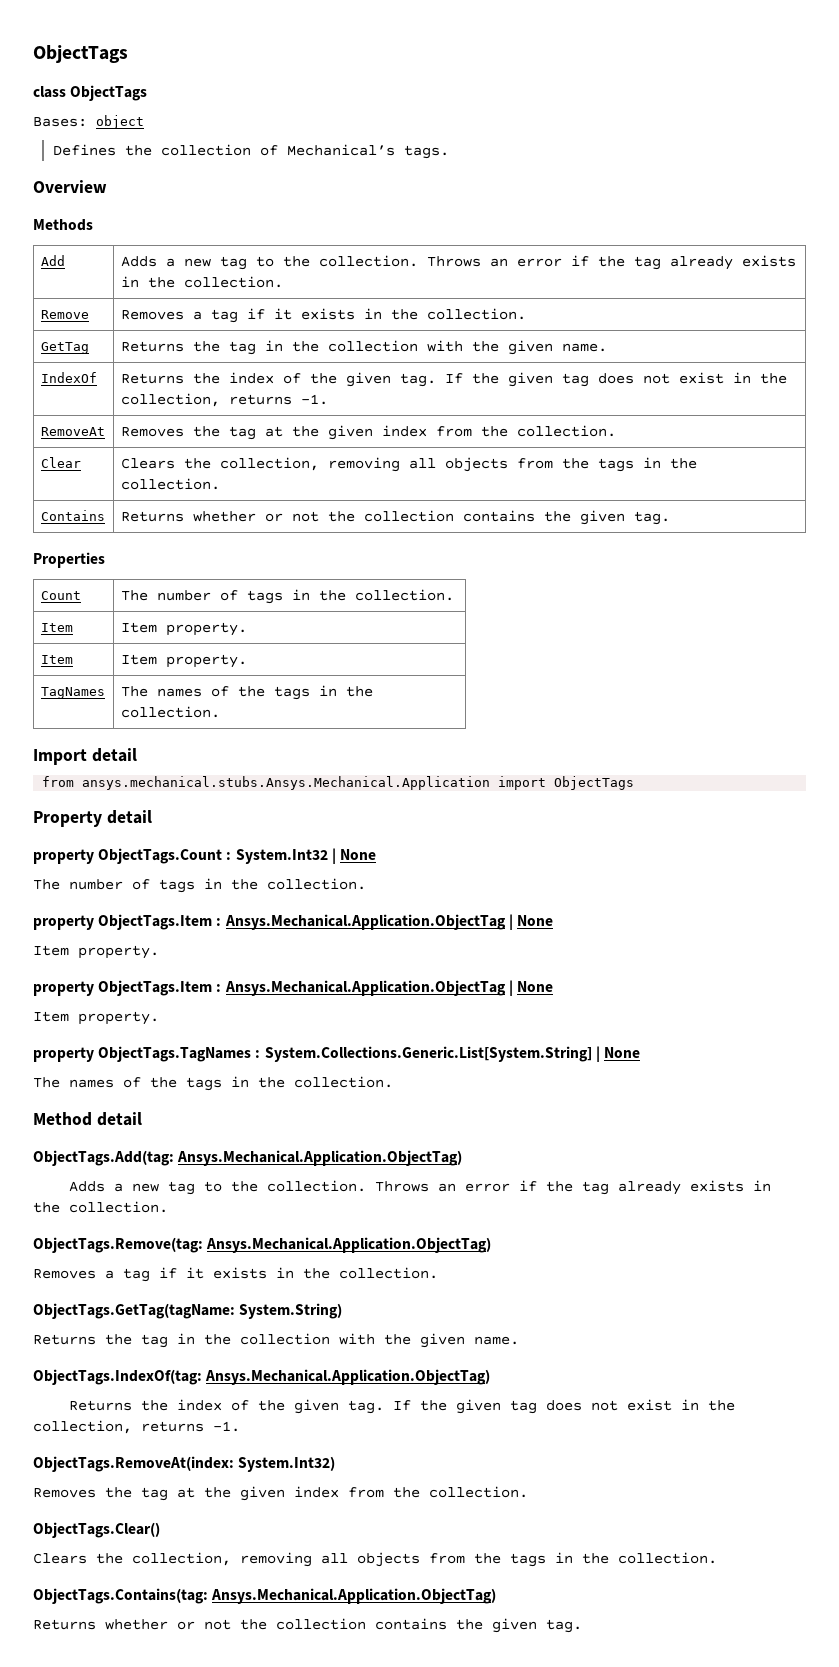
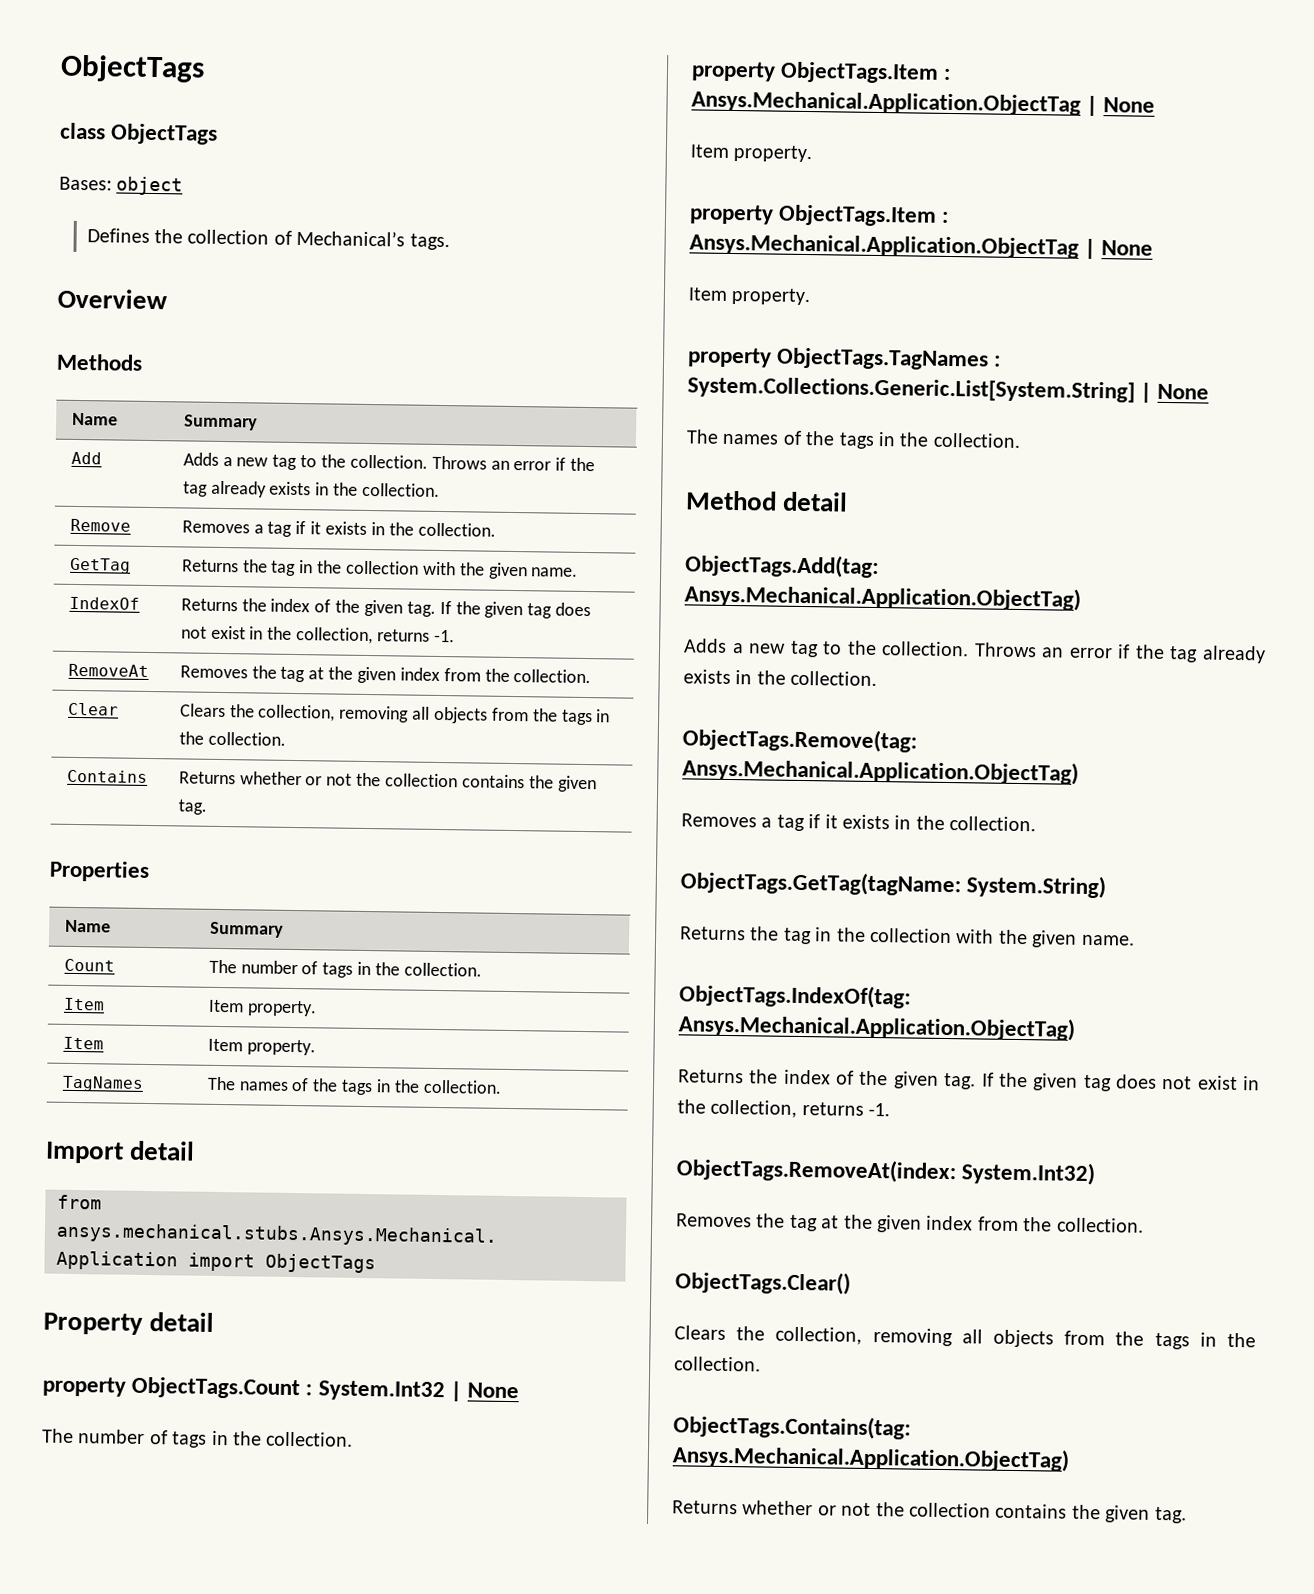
  Methods
+ Name | Summary
  Properties
+ Name | Summary

